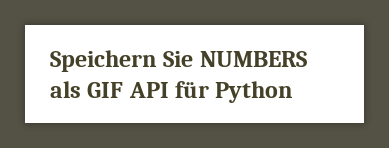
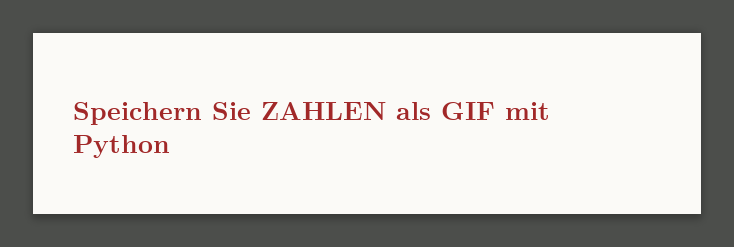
- Speichern Sie NUMBERS als GIF API für Python
+ Speichern Sie ZAHLEN als GIF mit Python

